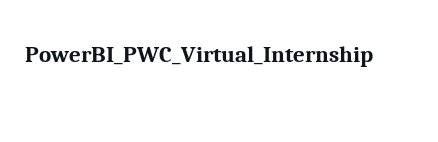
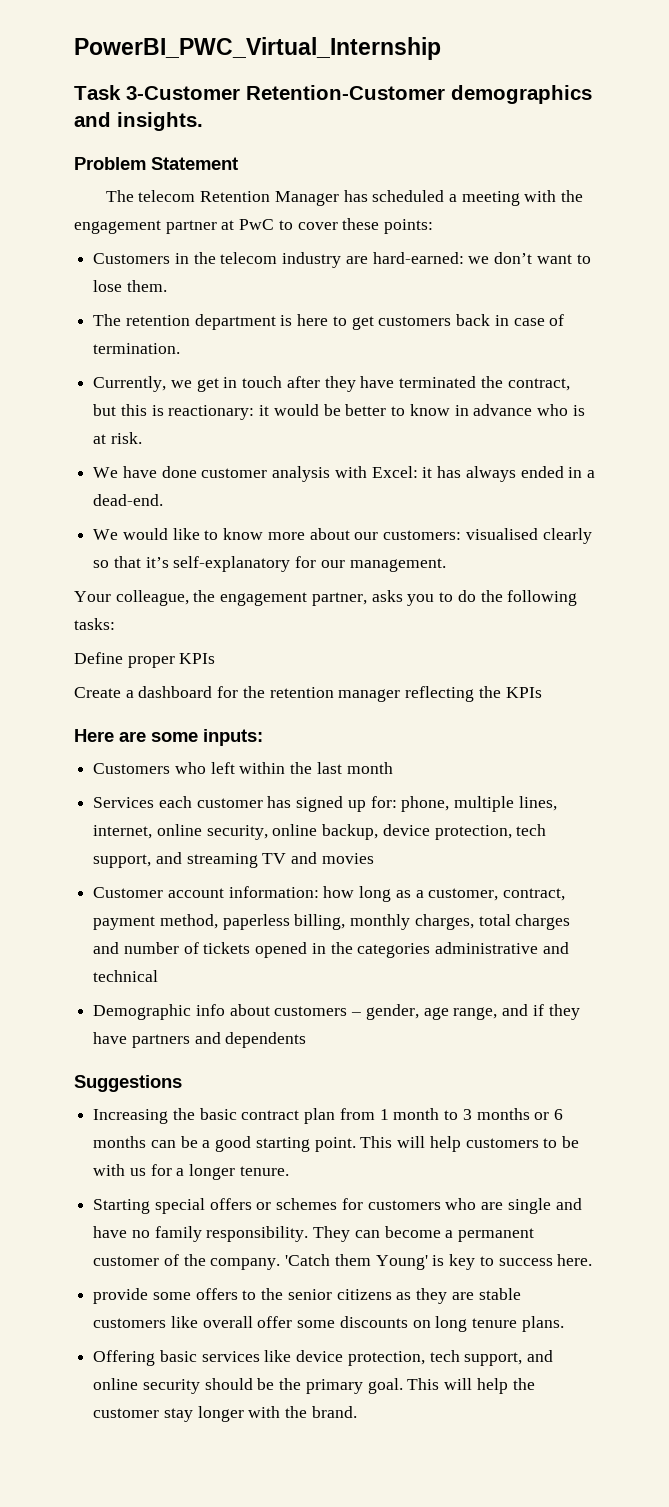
+ Task 3-Customer Retention-Customer demographics and insights.
+ Problem Statement
+ The telecom Retention Manager has scheduled a meeting with the engagement partner at PwC to cover these points:
+ Customers in the telecom industry are hard-earned: we don’t want to lose them.
+ The retention department is here to get customers back in case of termination.
+ Currently, we get in touch after they have terminated the contract, but this is reactionary: it would be better to know in advance who is at risk.
+ We have done customer analysis with Excel: it has always ended in a dead-end.
+ We would like to know more about our customers: visualised clearly so that it’s self-explanatory for our management.
+ Your colleague, the engagement partner, asks you to do the following tasks:
+ Define proper KPIs
+ Create a dashboard for the retention manager reflecting the KPIs
+ Here are some inputs:
+ Customers who left within the last month
+ Services each customer has signed up for: phone, multiple lines, internet, online security, online backup, device protection, tech support, and streaming TV and movies
+ Customer account information: how long as a customer, contract, payment method, paperless billing, monthly charges, total charges and number of tickets opened in the categories administrative and technical
+ Demographic info about customers – gender, age range, and if they have partners and dependents
+ Suggestions
+ Increasing the basic contract plan from 1 month to 3 months or 6 months can be a good starting point. This will help customers to be with us for a longer tenure.
+ Starting special offers or schemes for customers who are single and have no family responsibility. They can become a permanent customer of the company. 'Catch them Young' is key to success here.
+ provide some offers to the senior citizens as they are stable customers like overall offer some discounts on long tenure plans.
+ Offering basic services like device protection, tech support, and online security should be the primary goal. This will help the customer stay longer with the brand.

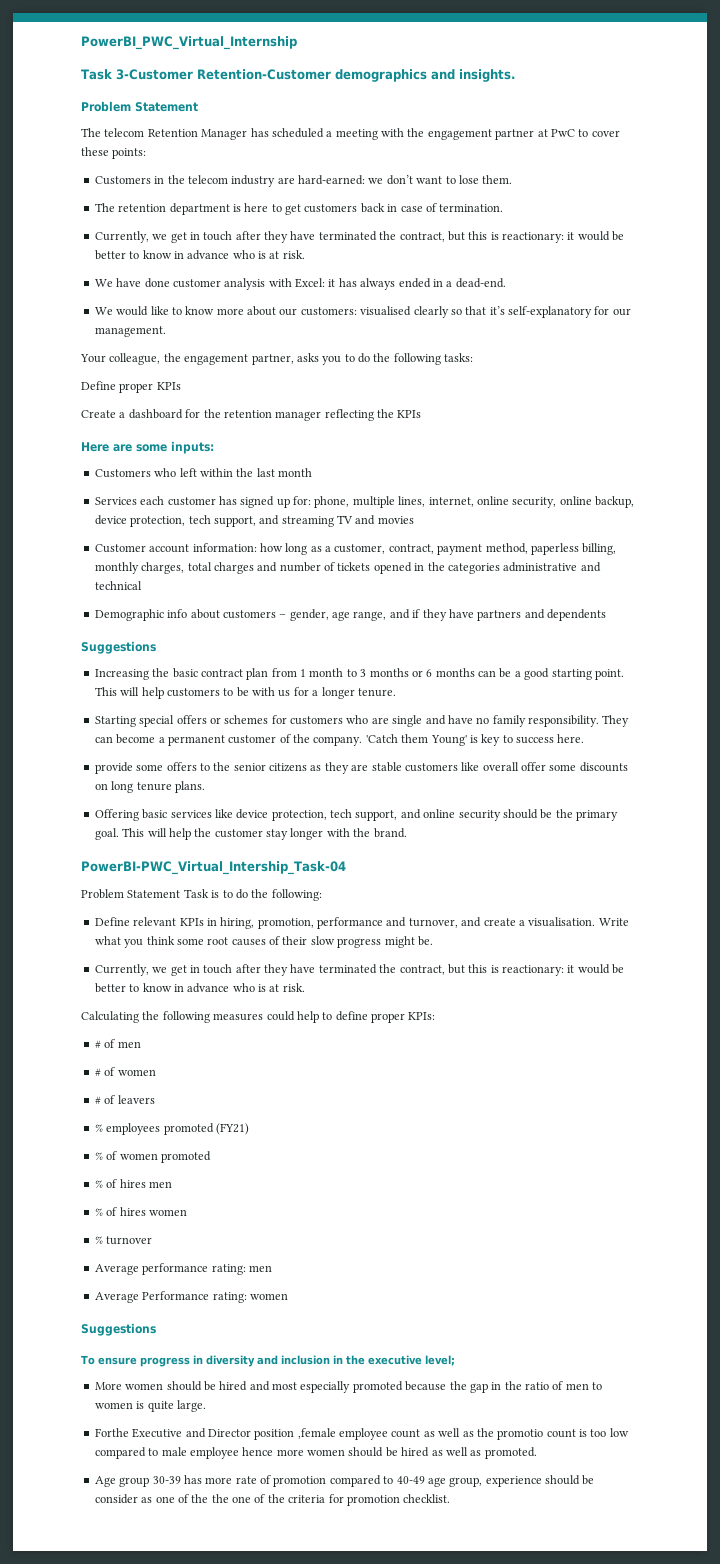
+ PowerBI-PWC_Virtual_Intership_Task-04
+ Problem Statement Task is to do the following:
+ Define relevant KPIs in hiring, promotion, performance and turnover, and create a visualisation. Write what you think some root causes of their slow progress might be.
+ Currently, we get in touch after they have terminated the contract, but this is reactionary: it would be better to know in advance who is at risk.
+ Calculating the following measures could help to define proper KPIs:
+ # of men
+ # of women
+ # of leavers
+ % employees promoted (FY21)
+ % of women promoted
+ % of hires men
+ % of hires women
+ % turnover
+ Average performance rating: men
+ Average Performance rating: women
+ Suggestions
+ To ensure progress in diversity and inclusion in the executive level;
+ More women should be hired and most especially promoted because the gap in the ratio of men to women is quite large.
+ Forthe Executive and Director position ,female employee count as well as the promotio count is too low compared to male employee hence more women should be hired as well as promoted.
+ Age group 30-39 has more rate of promotion compared to 40-49 age group, experience should be consider as one of the the one of the criteria for promotion checklist.

